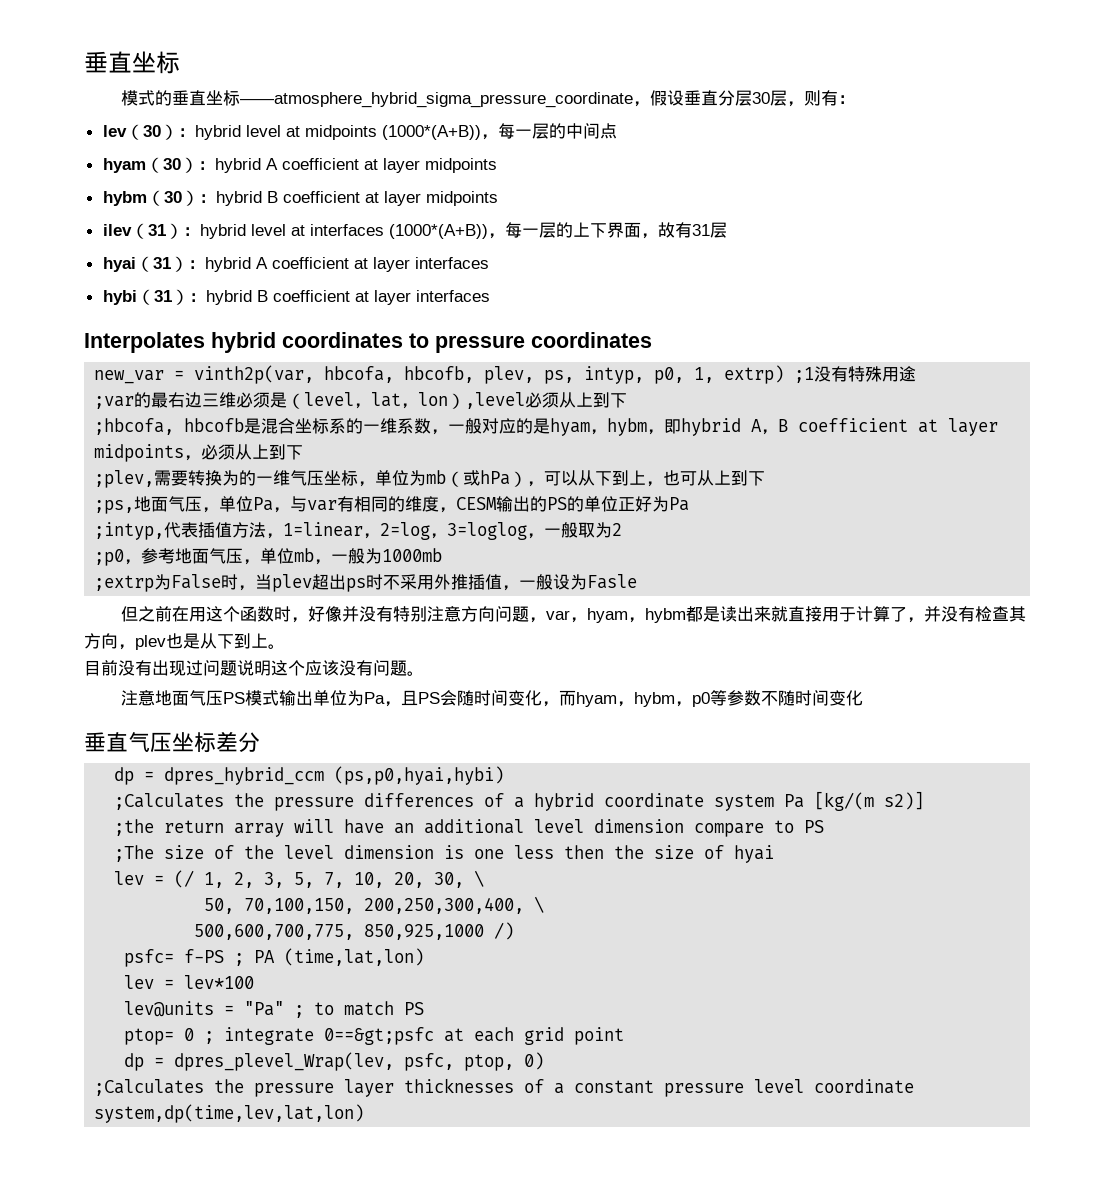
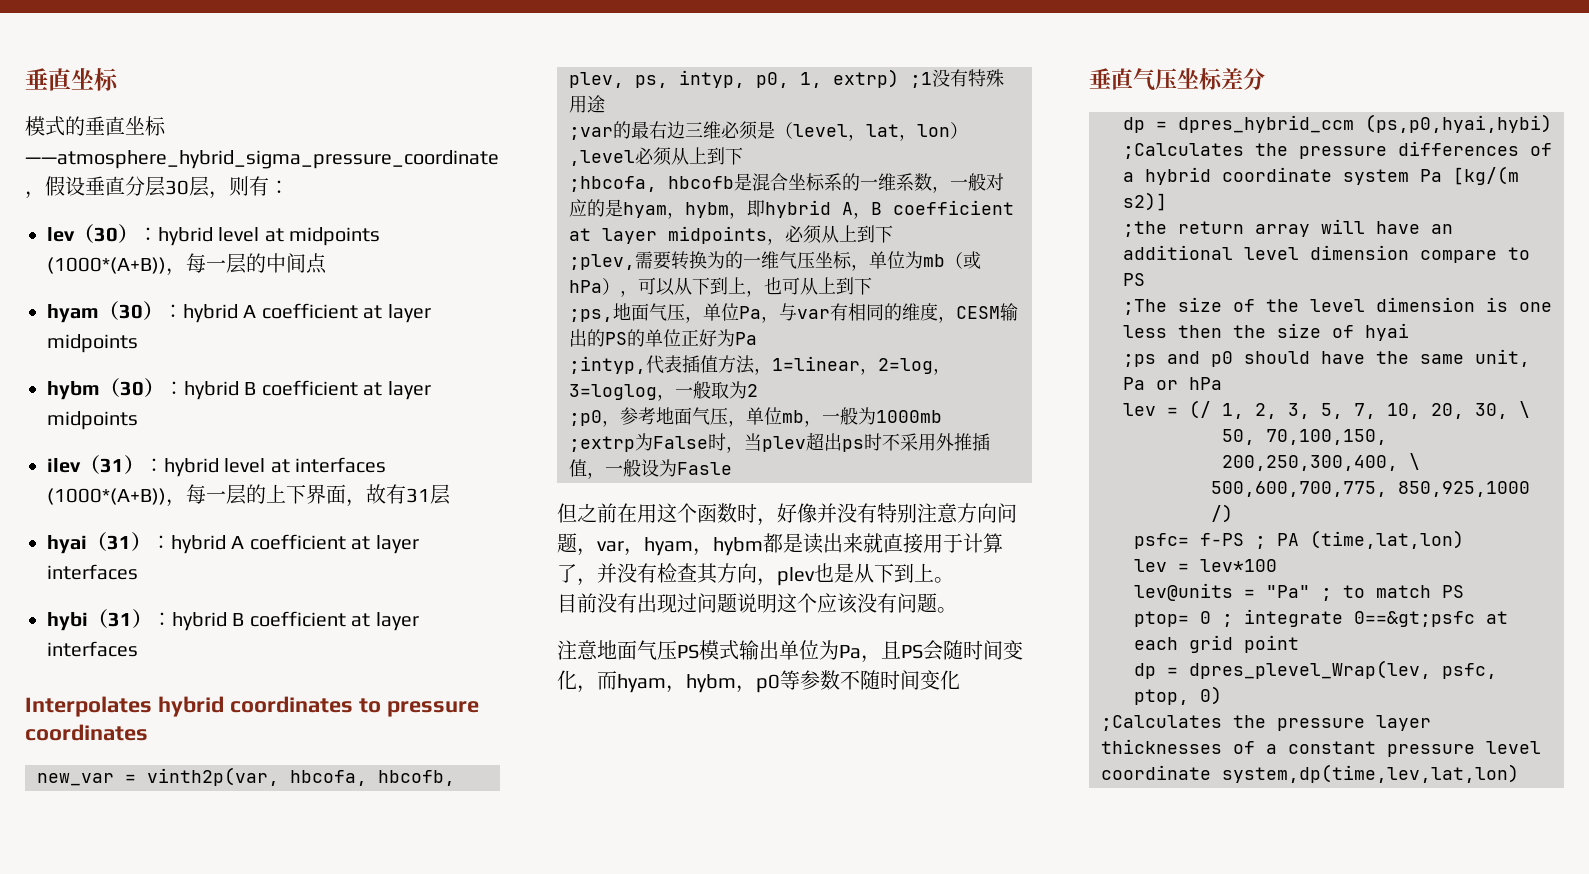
+ ;ps and p0 should have the same unit, Pa or hPa

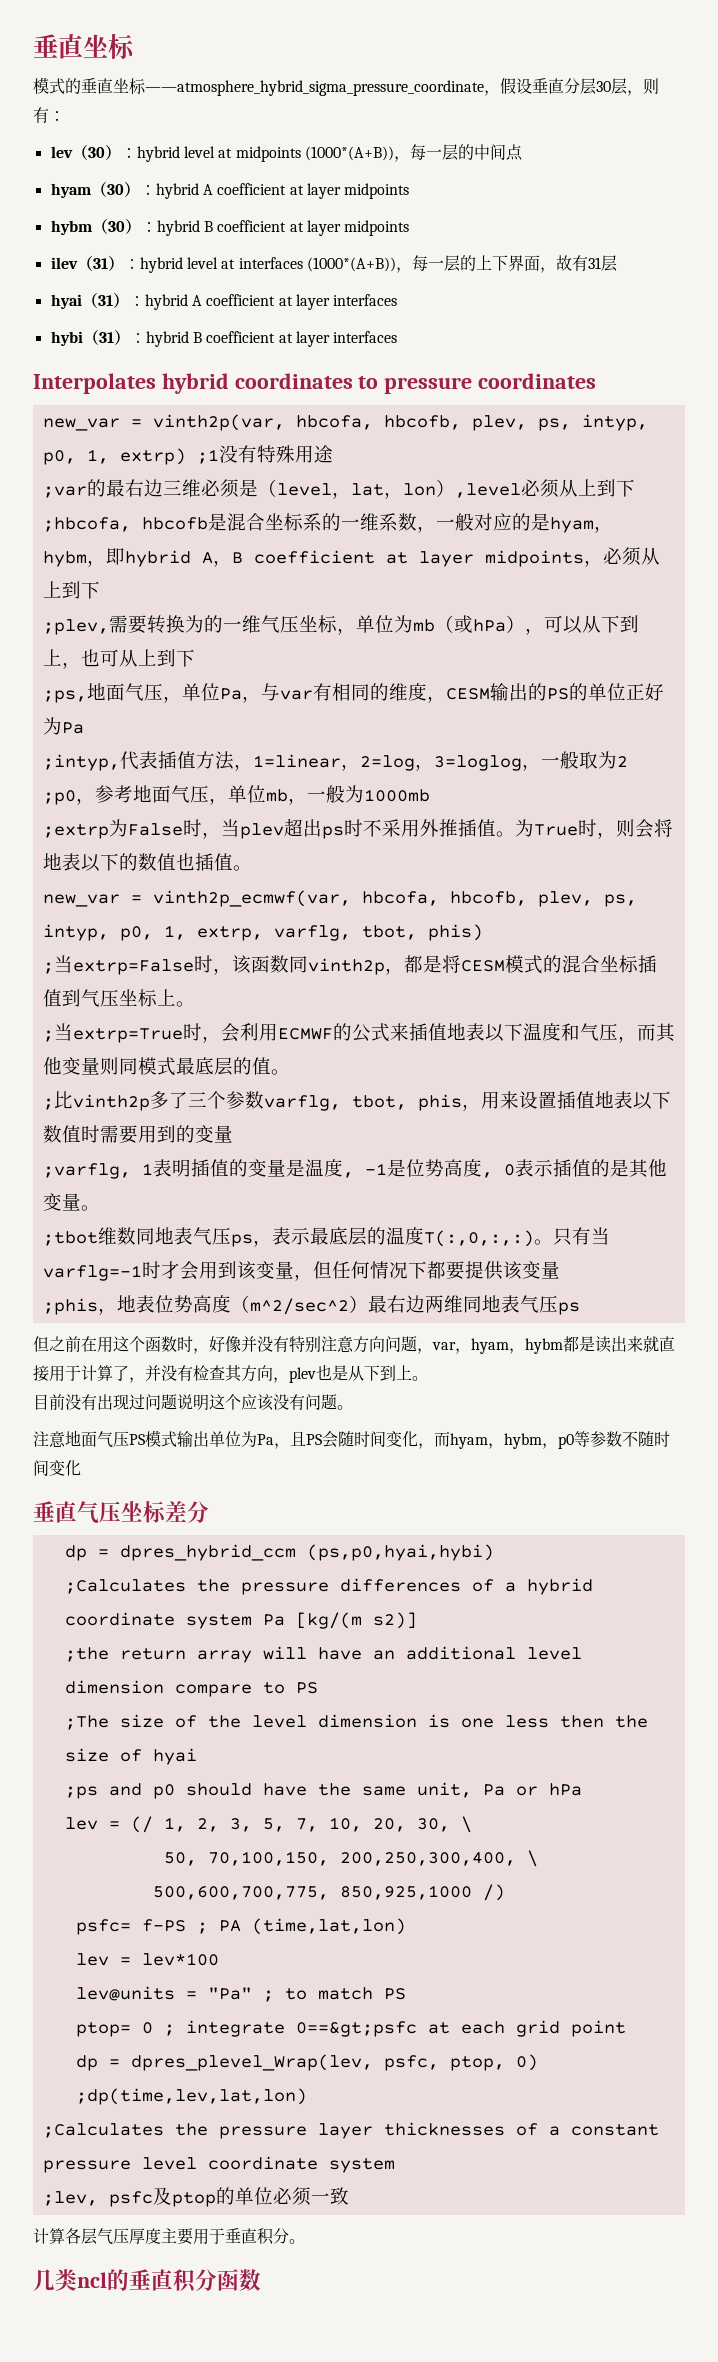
- ;extrp为False时，当plev超出ps时不采用外推插值，一般设为Fasle
+ ;extrp为False时，当plev超出ps时不采用外推插值。为True时，则会将地表以下的数值也插值。
+ new_var = vinth2p_ecmwf(var, hbcofa, hbcofb, plev, ps, intyp, p0, 1, extrp, varflg, tbot, phis)
+ ;当extrp=False时，该函数同vinth2p，都是将CESM模式的混合坐标插值到气压坐标上。
+ ;当extrp=True时，会利用ECMWF的公式来插值地表以下温度和气压，而其他变量则同模式最底层的值。
+ ;比vinth2p多了三个参数varflg, tbot, phis，用来设置插值地表以下数值时需要用到的变量
+ ;varflg, 1表明插值的变量是温度, -1是位势高度, 0表示插值的是其他变量。
+ ;tbot维数同地表气压ps，表示最底层的温度T(:,0,:,:)。只有当varflg=-1时才会用到该变量，但任何情况下都要提供该变量
+ ;phis，地表位势高度（m^2/sec^2）最右边两维同地表气压ps
- dp = dpres_plevel_Wrap(lev, psfc, ptop, 0)
+ dp = dpres_plevel_Wrap(lev, psfc, ptop, 0) ;dp(time,lev,lat,lon)
- ;Calculates the pressure layer thicknesses of a constant pressure level coordinate system,dp(time,lev,lat,lon)
+ ;Calculates the pressure layer thicknesses of a constant pressure level coordinate system
+ ;lev, psfc及ptop的单位必须一致
+ 计算各层气压厚度主要用于垂直积分。
+ 几类ncl的垂直积分函数

